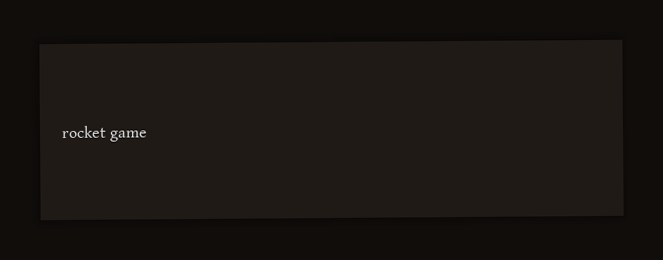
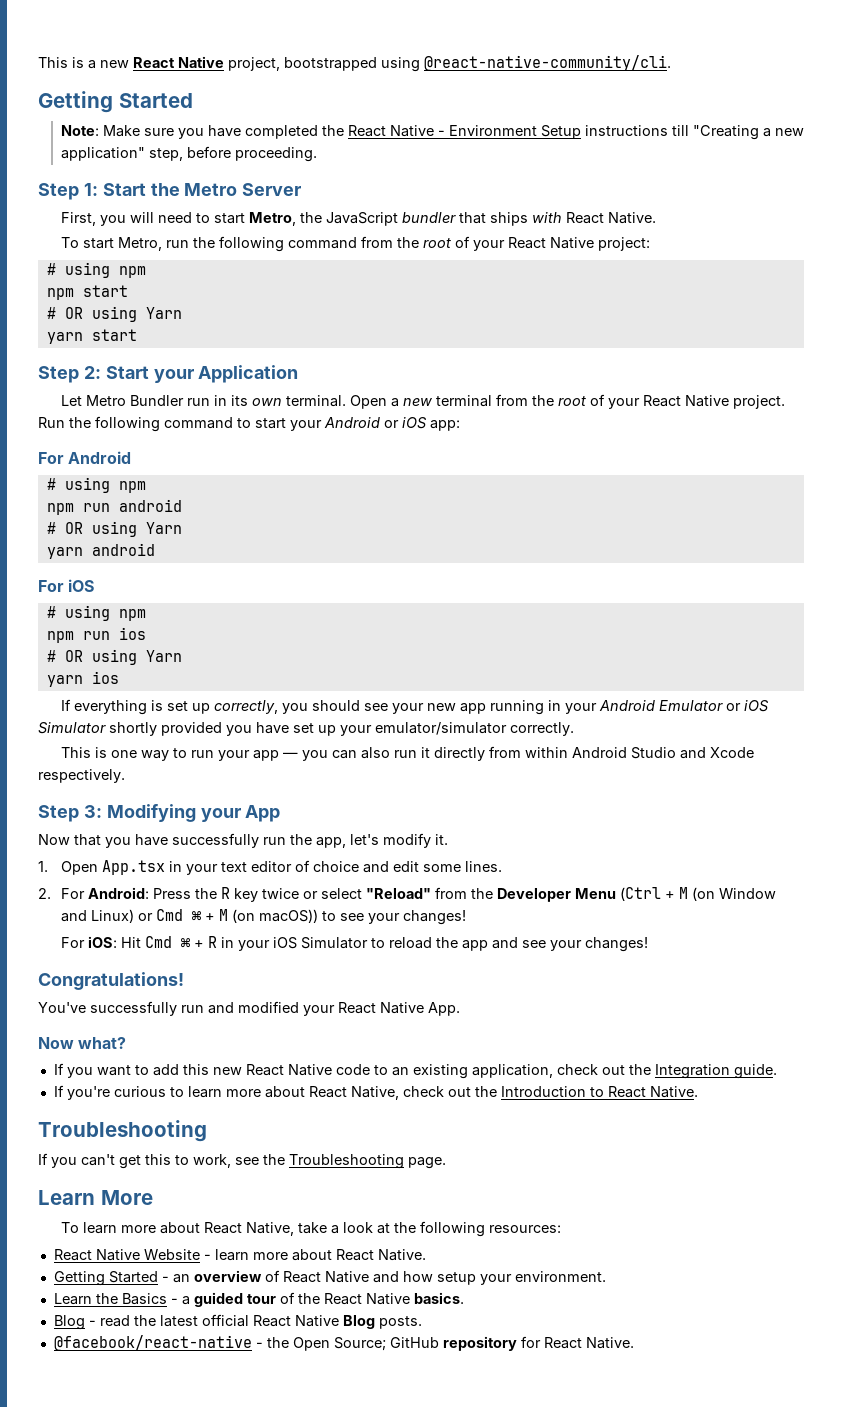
- rocket game
+ This is a new React Native project, bootstrapped using @react-native-community/cli.
+ Getting Started
+ Note: Make sure you have completed the React Native - Environment Setup instructions till "Creating a new application" step, before proceeding.
+ Step 1: Start the Metro Server
+ First, you will need to start Metro, the JavaScript bundler that ships with React Native.
+ To start Metro, run the following command from the root of your React Native project:
+ # using npm
+ npm start
+ # OR using Yarn
+ yarn start
+ Step 2: Start your Application
+ Let Metro Bundler run in its own terminal. Open a new terminal from the root of your React Native project. Run the following command to start your Android or iOS app:
+ For Android
+ # using npm
+ npm run android
+ # OR using Yarn
+ yarn android
+ For iOS
+ # using npm
+ npm run ios
+ # OR using Yarn
+ yarn ios
+ If everything is set up correctly, you should see your new app running in your Android Emulator or iOS Simulator shortly provided you have set up your emulator/simulator correctly.
+ This is one way to run your app — you can also run it directly from within Android Studio and Xcode respectively.
+ Step 3: Modifying your App
+ Now that you have successfully run the app, let's modify it.
+ 1. Open App.tsx in your text editor of choice and edit some lines.
+ 2. For Android: Press the R key twice or select "Reload" from the Developer Menu (Ctrl + M (on Window and Linux) or Cmd ⌘ + M (on macOS)) to see your changes!
+ For iOS: Hit Cmd ⌘ + R in your iOS Simulator to reload the app and see your changes!
+ Congratulations!
+ You've successfully run and modified your React Native App.
+ Now what?
+ If you want to add this new React Native code to an existing application, check out the Integration guide.
+ If you're curious to learn more about React Native, check out the Introduction to React Native.
+ Troubleshooting
+ If you can't get this to work, see the Troubleshooting page.
+ Learn More
+ To learn more about React Native, take a look at the following resources:
+ React Native Website - learn more about React Native.
+ Getting Started - an overview of React Native and how setup your environment.
+ Learn the Basics - a guided tour of the React Native basics.
+ Blog - read the latest official React Native Blog posts.
+ @facebook/react-native - the Open Source; GitHub repository for React Native.

